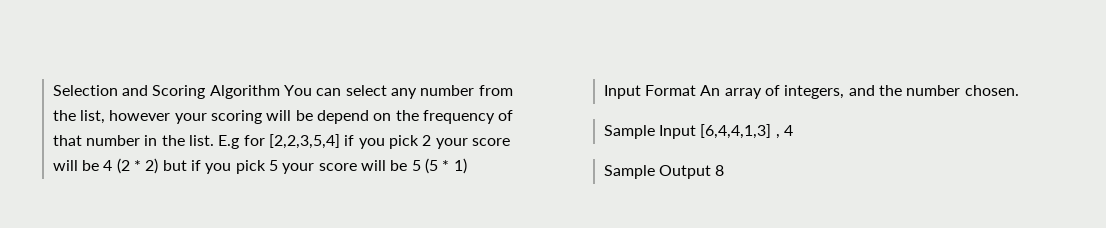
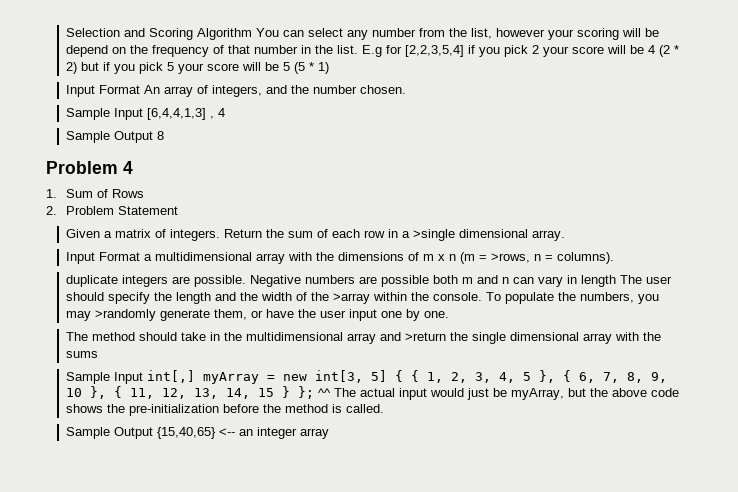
+ Problem 4
+ 1. Sum of Rows
+ 2. Problem Statement
+ Given a matrix of integers. Return the sum of each row in a >single dimensional array.
+ Input Format a multidimensional array with the dimensions of m x n (m = >rows, n = columns).
+ duplicate integers are possible. Negative numbers are possible both m and n can vary in length The user should specify the length and the width of the >array within the console. To populate the numbers, you may >randomly generate them, or have the user input one by one.
+ The method should take in the multidimensional array and >return the single dimensional array with the sums
+ Sample Input int[,] myArray = new int[3, 5] { { 1, 2, 3, 4, 5 }, { 6, 7, 8, 9, 10 }, { 11, 12, 13, 14, 15 } }; ^^ The actual input would just be myArray, but the above code shows the pre-initialization before the method is called.
+ Sample Output {15,40,65} <-- an integer array

